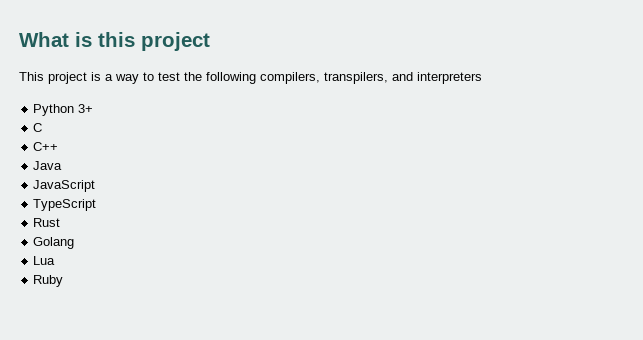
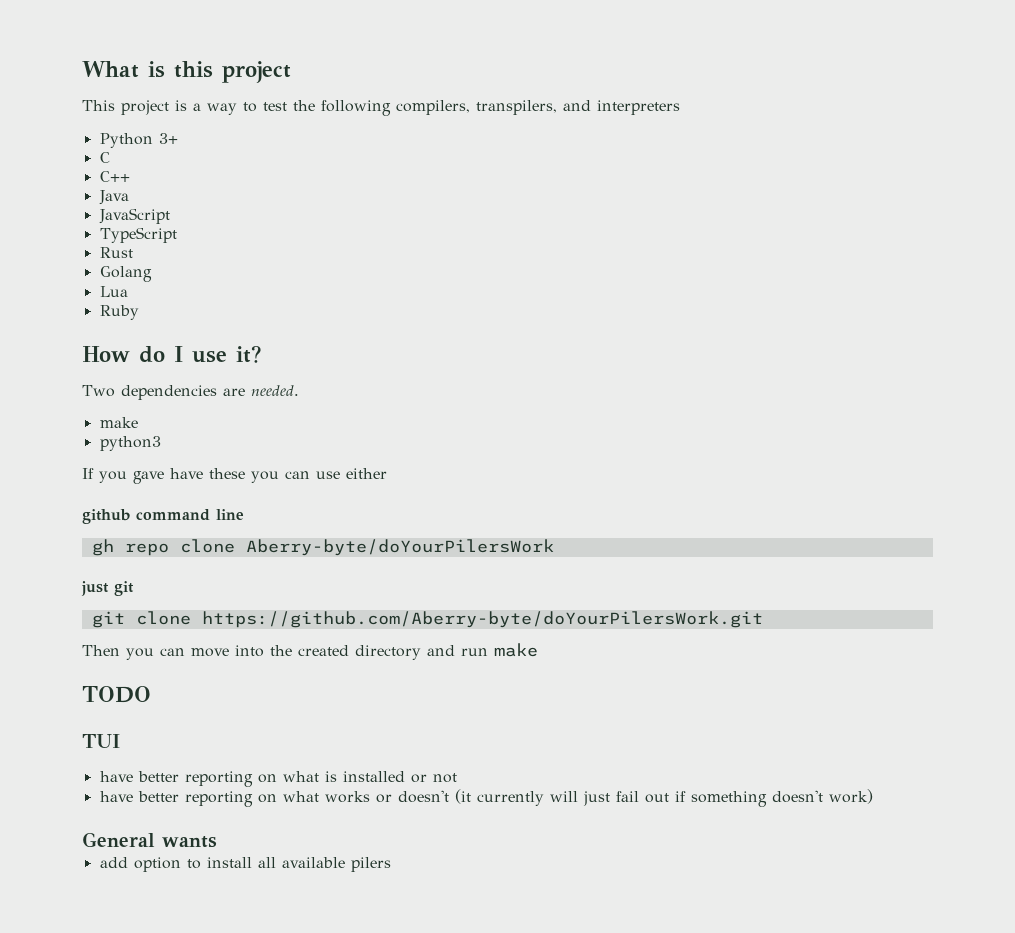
+ How do I use it?
+ Two dependencies are needed.
+ make
+ python3
+ If you gave have these you can use either
+ github command line
+ gh repo clone Aberry-byte/doYourPilersWork
+ just git
+ git clone https://github.com/Aberry-byte/doYourPilersWork.git
+ Then you can move into the created directory and run make
+ TODO
+ TUI
+ have better reporting on what is installed or not
+ have better reporting on what works or doesn't (it currently will just fail out if something doesn't work)
+ General wants
+ add option to install all available pilers

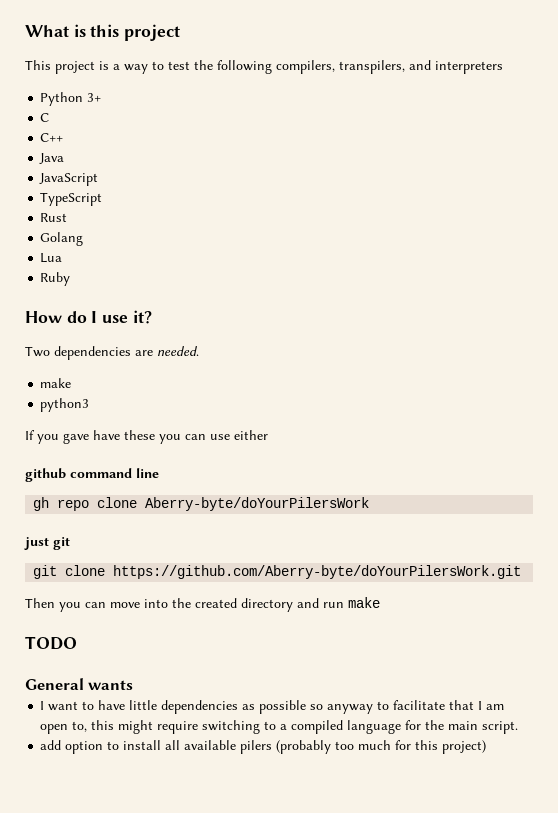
- TUI
- have better reporting on what is installed or not
- have better reporting on what works or doesn't (it currently will just fail out if something doesn't work)
  General wants
+ I want to have little dependencies as possible so anyway to facilitate that I am open to, this might require switching to a compiled language for the main script.
- add option to install all available pilers
+ add option to install all available pilers (probably too much for this project)

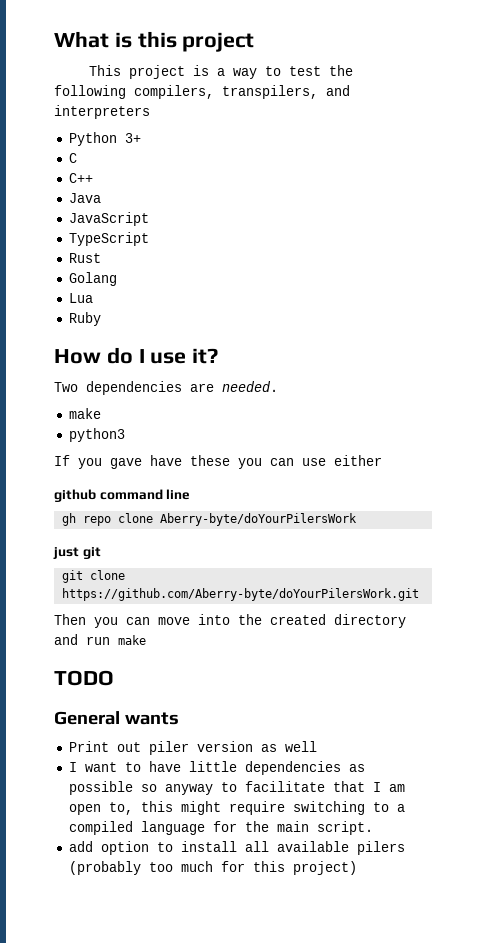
+ Print out piler version as well

